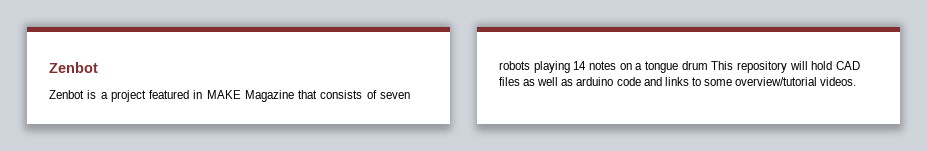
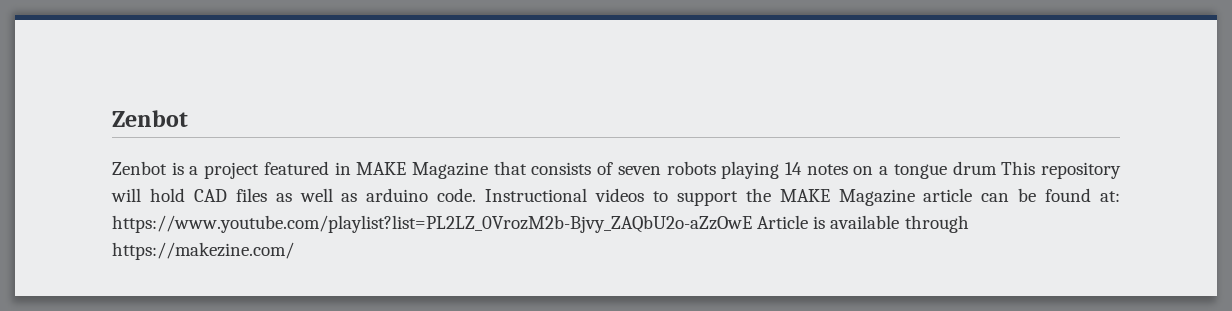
- Zenbot is a project featured in MAKE Magazine that consists of seven robots playing 14 notes on a tongue drum This repository will hold CAD files as well as arduino code and links to some overview/tutorial videos.
+ Zenbot is a project featured in MAKE Magazine that consists of seven robots playing 14 notes on a tongue drum This repository will hold CAD files as well as arduino code. Instructional videos to support the MAKE Magazine article can be found at: https://www.youtube.com/playlist?list=PL2LZ_0VrozM2b-Bjvy_ZAQbU2o-aZzOwE Article is available through https://makezine.com/

